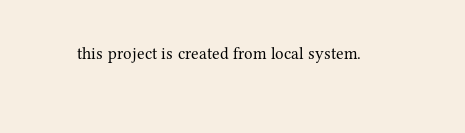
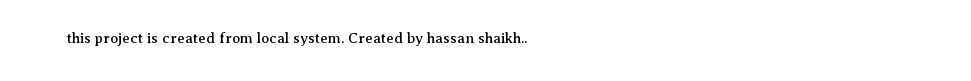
+ Created by hassan shaikh..

